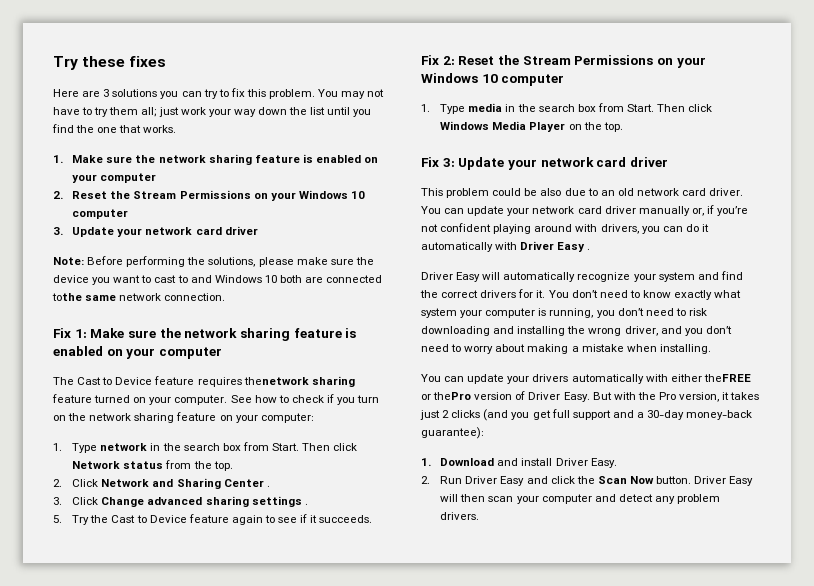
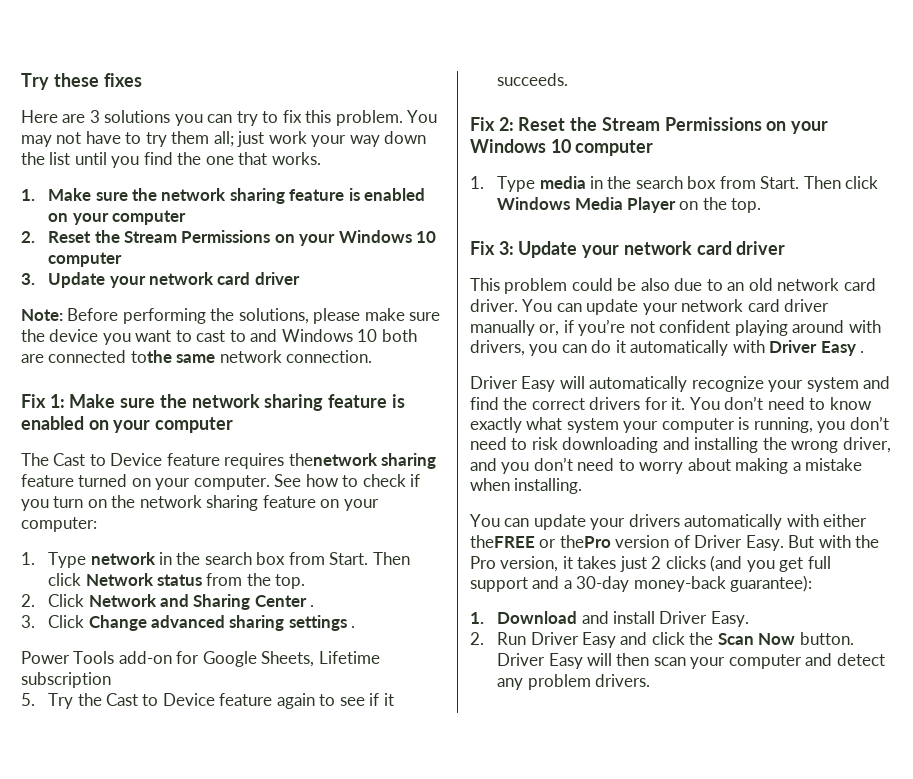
+ Power Tools add-on for Google Sheets, Lifetime subscription

